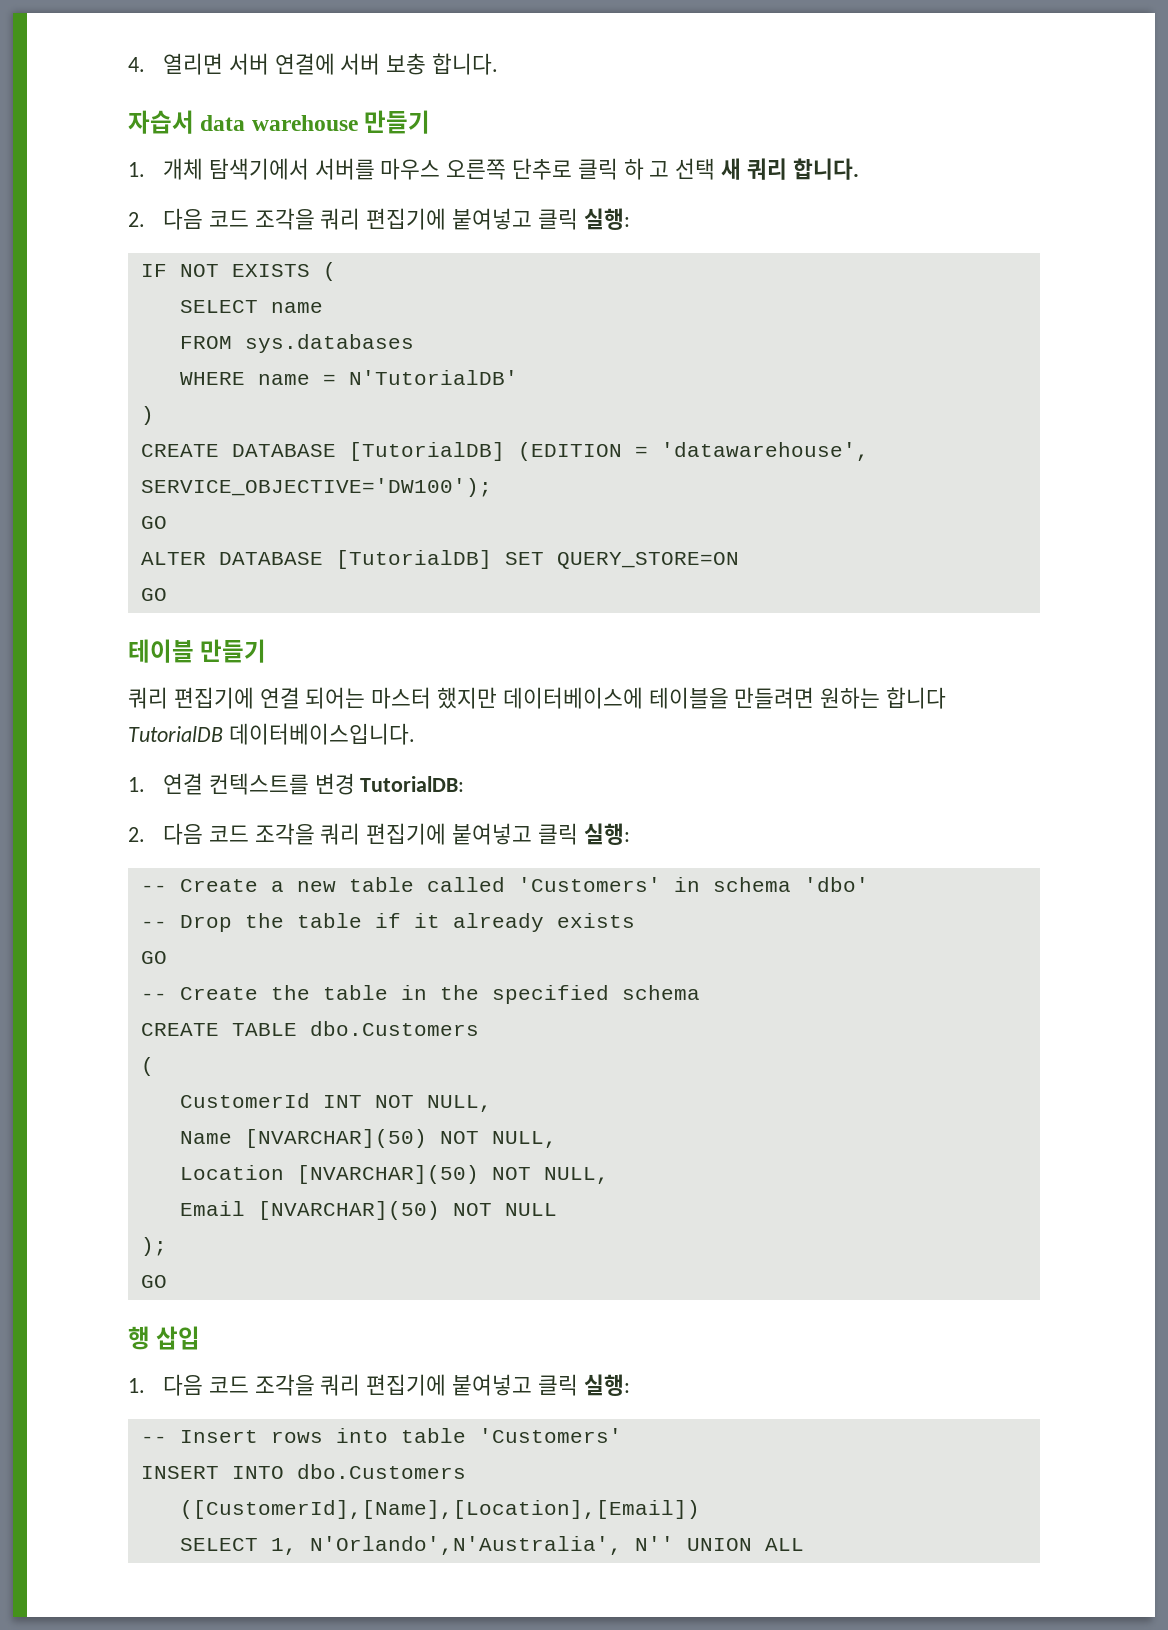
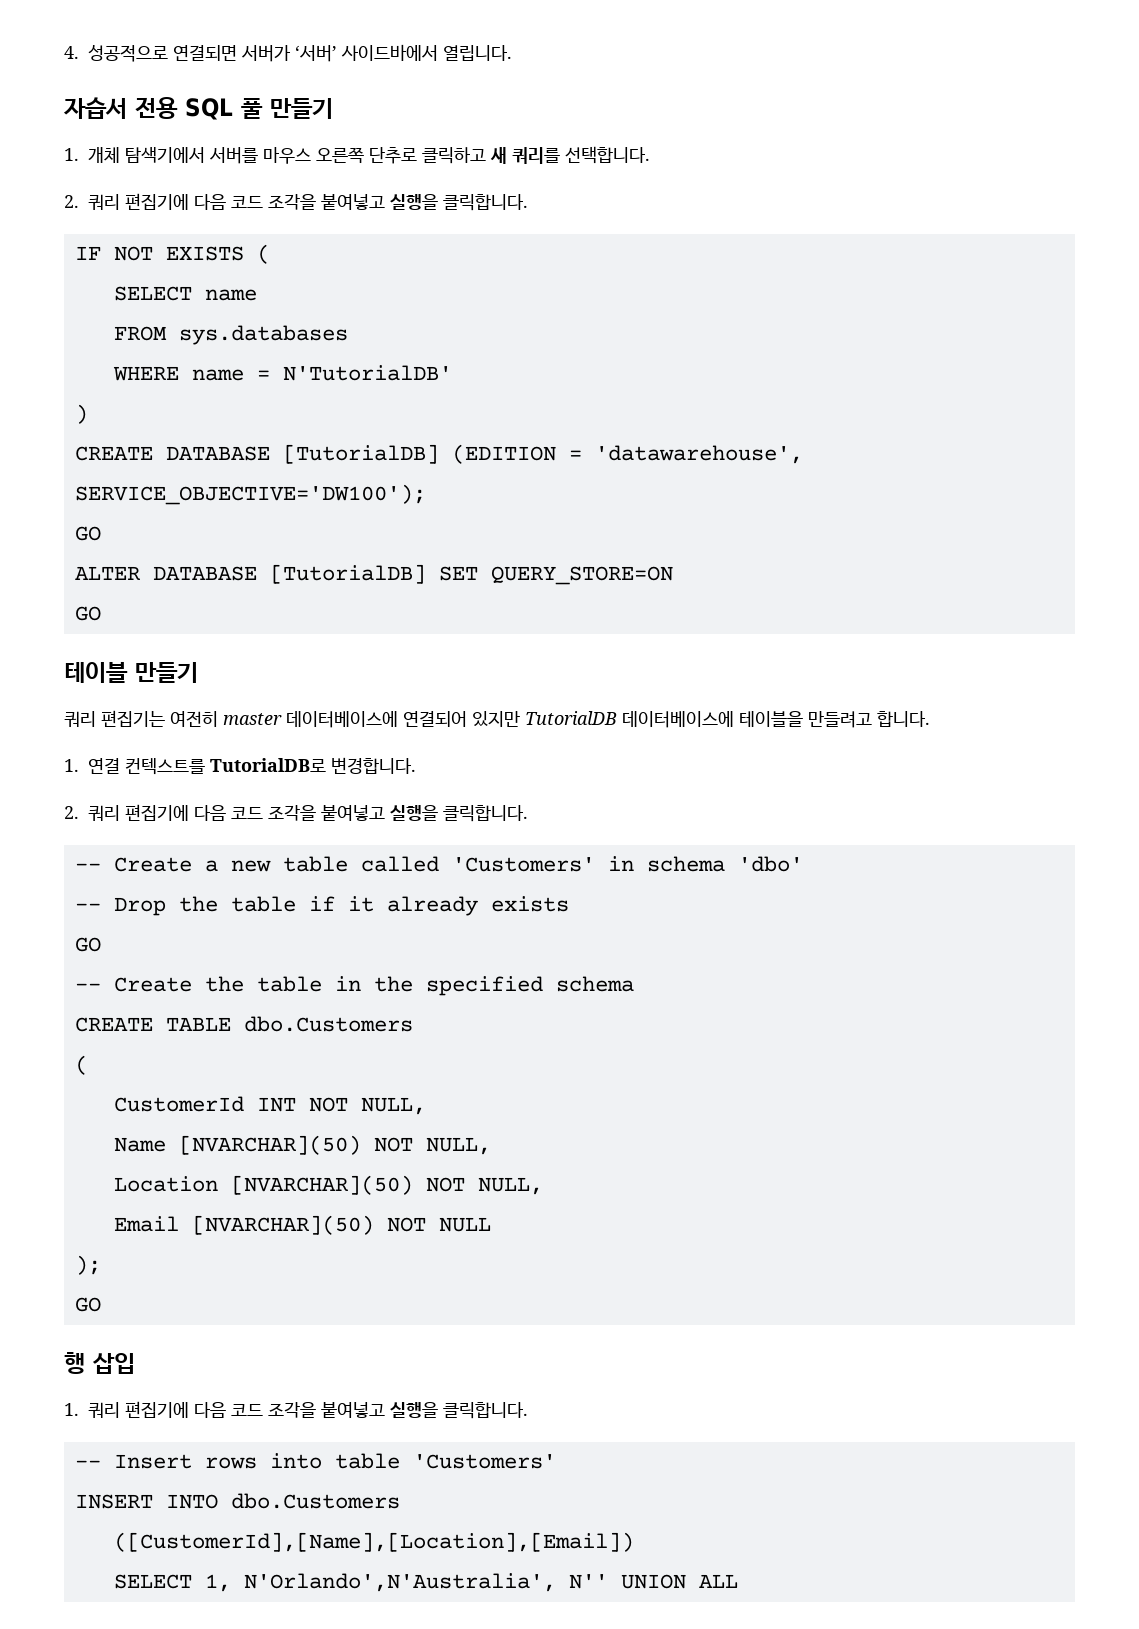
- 4. 열리면 서버 연결에 서버 보충 합니다.
- 자습서 data warehouse 만들기
+ 4. 성공적으로 연결되면 서버가 ‘서버’ 사이드바에서 열립니다.
+ 자습서 전용 SQL 풀 만들기
- 1. 개체 탐색기에서 서버를 마우스 오른쪽 단추로 클릭 하 고 선택 새 쿼리 합니다.
- 2. 다음 코드 조각을 쿼리 편집기에 붙여넣고 클릭 실행:
+ 1. 개체 탐색기에서 서버를 마우스 오른쪽 단추로 클릭하고 새 쿼리를 선택합니다.
+ 2. 쿼리 편집기에 다음 코드 조각을 붙여넣고 실행을 클릭합니다.
- 쿼리 편집기에 연결 되어는 마스터 했지만 데이터베이스에 테이블을 만들려면 원하는 합니다 TutorialDB 데이터베이스입니다.
+ 쿼리 편집기는 여전히 master 데이터베이스에 연결되어 있지만 TutorialDB 데이터베이스에 테이블을 만들려고 합니다.
- 1. 연결 컨텍스트를 변경 TutorialDB:
- 2. 다음 코드 조각을 쿼리 편집기에 붙여넣고 클릭 실행:
+ 1. 연결 컨텍스트를 TutorialDB로 변경합니다.
+ 2. 쿼리 편집기에 다음 코드 조각을 붙여넣고 실행을 클릭합니다.
- 1. 다음 코드 조각을 쿼리 편집기에 붙여넣고 클릭 실행:
+ 1. 쿼리 편집기에 다음 코드 조각을 붙여넣고 실행을 클릭합니다.

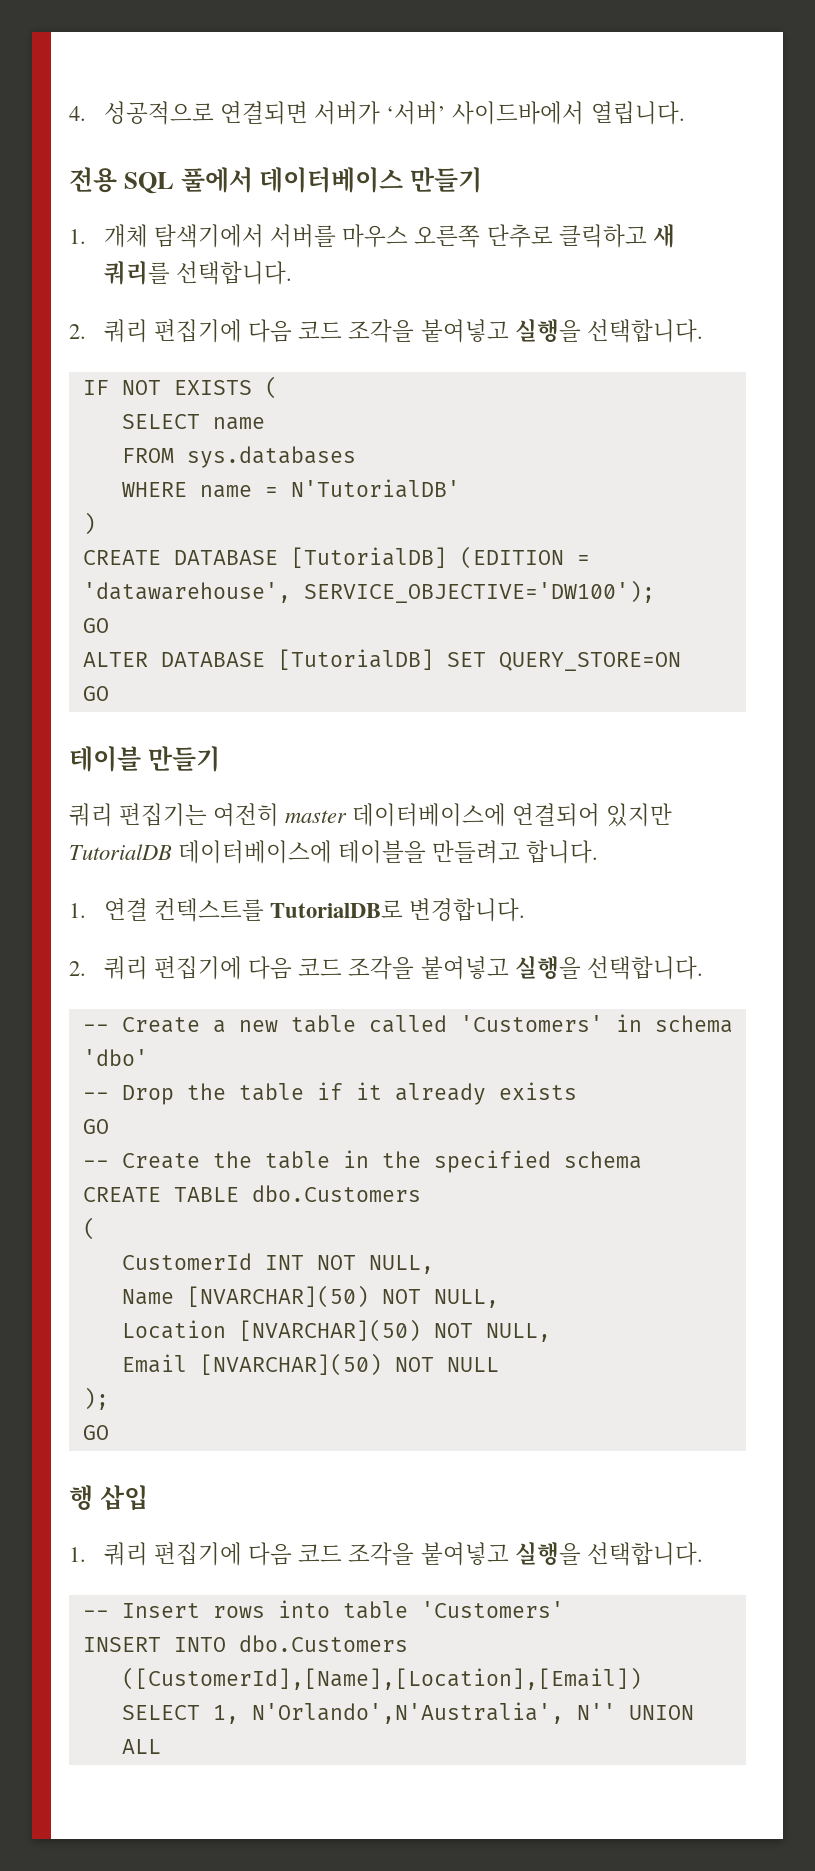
- 자습서 전용 SQL 풀 만들기
+ 전용 SQL 풀에서 데이터베이스 만들기
  1. 개체 탐색기에서 서버를 마우스 오른쪽 단추로 클릭하고 새 쿼리를 선택합니다.
- 2. 쿼리 편집기에 다음 코드 조각을 붙여넣고 실행을 클릭합니다.
+ 2. 쿼리 편집기에 다음 코드 조각을 붙여넣고 실행을 선택합니다.
  1. 연결 컨텍스트를 TutorialDB로 변경합니다.
- 2. 쿼리 편집기에 다음 코드 조각을 붙여넣고 실행을 클릭합니다.
+ 2. 쿼리 편집기에 다음 코드 조각을 붙여넣고 실행을 선택합니다.
- 1. 쿼리 편집기에 다음 코드 조각을 붙여넣고 실행을 클릭합니다.
+ 1. 쿼리 편집기에 다음 코드 조각을 붙여넣고 실행을 선택합니다.

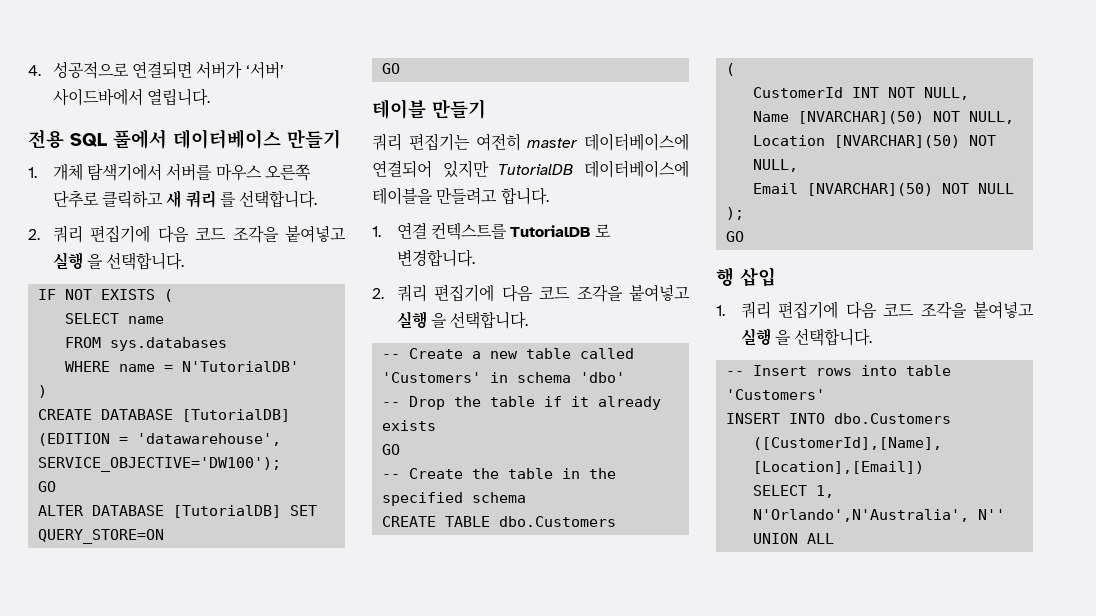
- 1. 개체 탐색기에서 서버를 마우스 오른쪽 단추로 클릭하고 새 쿼리를 선택합니다.
- 2. 쿼리 편집기에 다음 코드 조각을 붙여넣고 실행을 선택합니다.
+ 1. 개체 탐색기에서 서버를 마우스 오른쪽 단추로 클릭하고 새 쿼리 를 선택합니다.
+ 2. 쿼리 편집기에 다음 코드 조각을 붙여넣고 실행 을 선택합니다.
- 1. 연결 컨텍스트를 TutorialDB로 변경합니다.
- 2. 쿼리 편집기에 다음 코드 조각을 붙여넣고 실행을 선택합니다.
+ 1. 연결 컨텍스트를 TutorialDB 로 변경합니다.
+ 2. 쿼리 편집기에 다음 코드 조각을 붙여넣고 실행 을 선택합니다.
- 1. 쿼리 편집기에 다음 코드 조각을 붙여넣고 실행을 선택합니다.
+ 1. 쿼리 편집기에 다음 코드 조각을 붙여넣고 실행 을 선택합니다.

